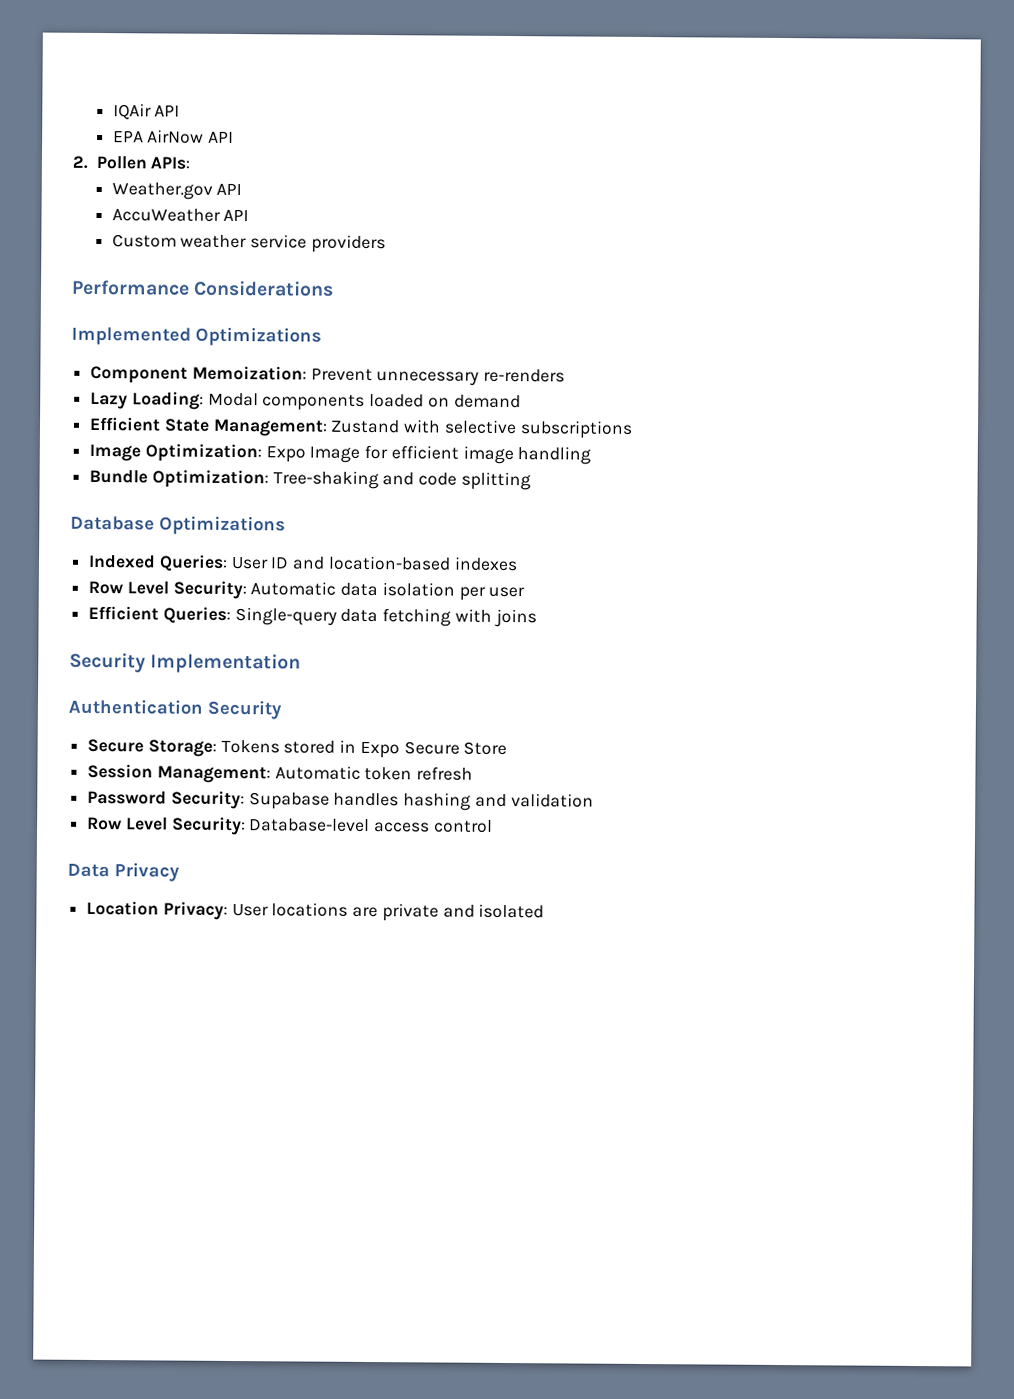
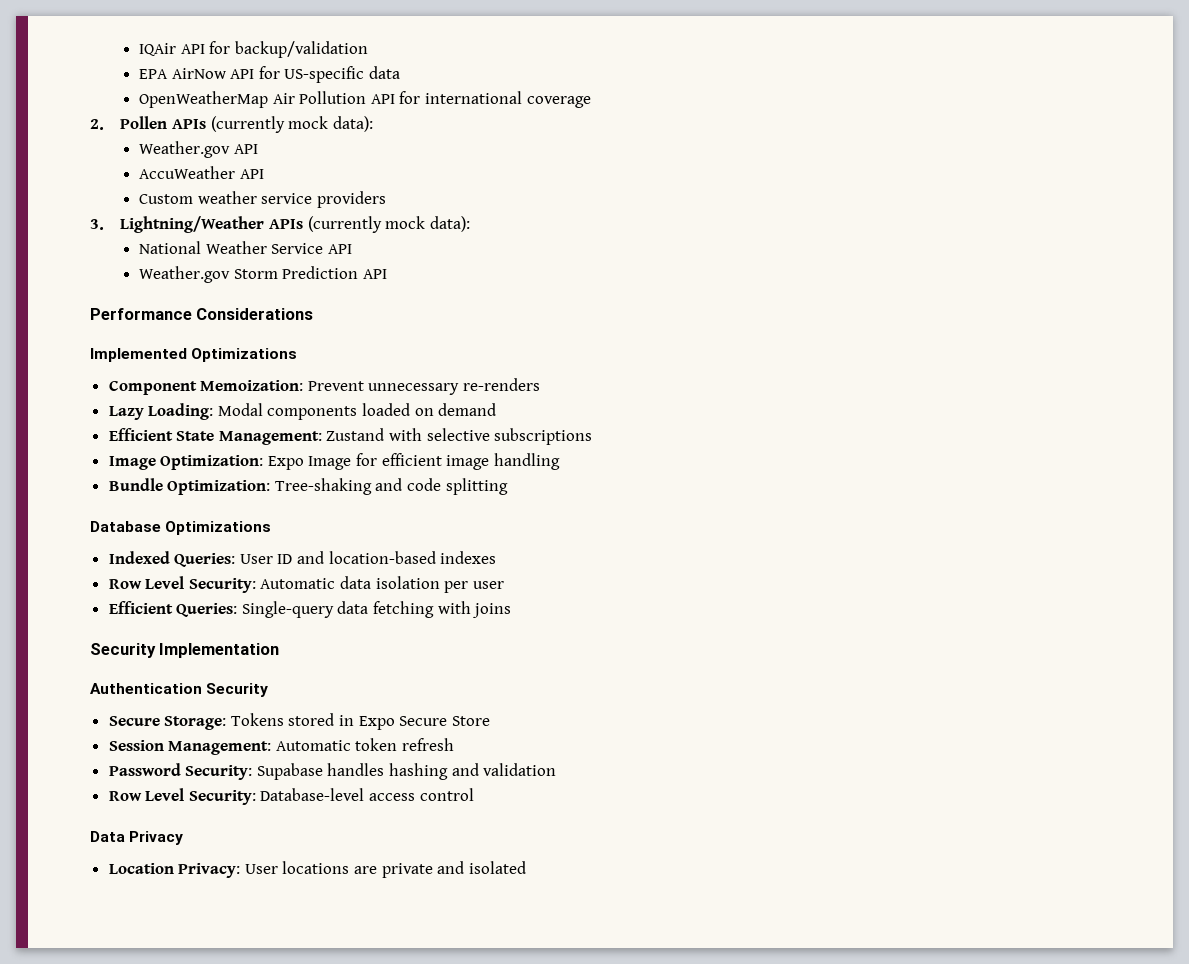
- IQAir API
+ IQAir API for backup/validation
- EPA AirNow API
- 2. Pollen APIs:
+ EPA AirNow API for US-specific data
+ OpenWeatherMap Air Pollution API for international coverage
+ 2. Pollen APIs (currently mock data):
+ 3. Lightning/Weather APIs (currently mock data):
+ National Weather Service API
+ Weather.gov Storm Prediction API

